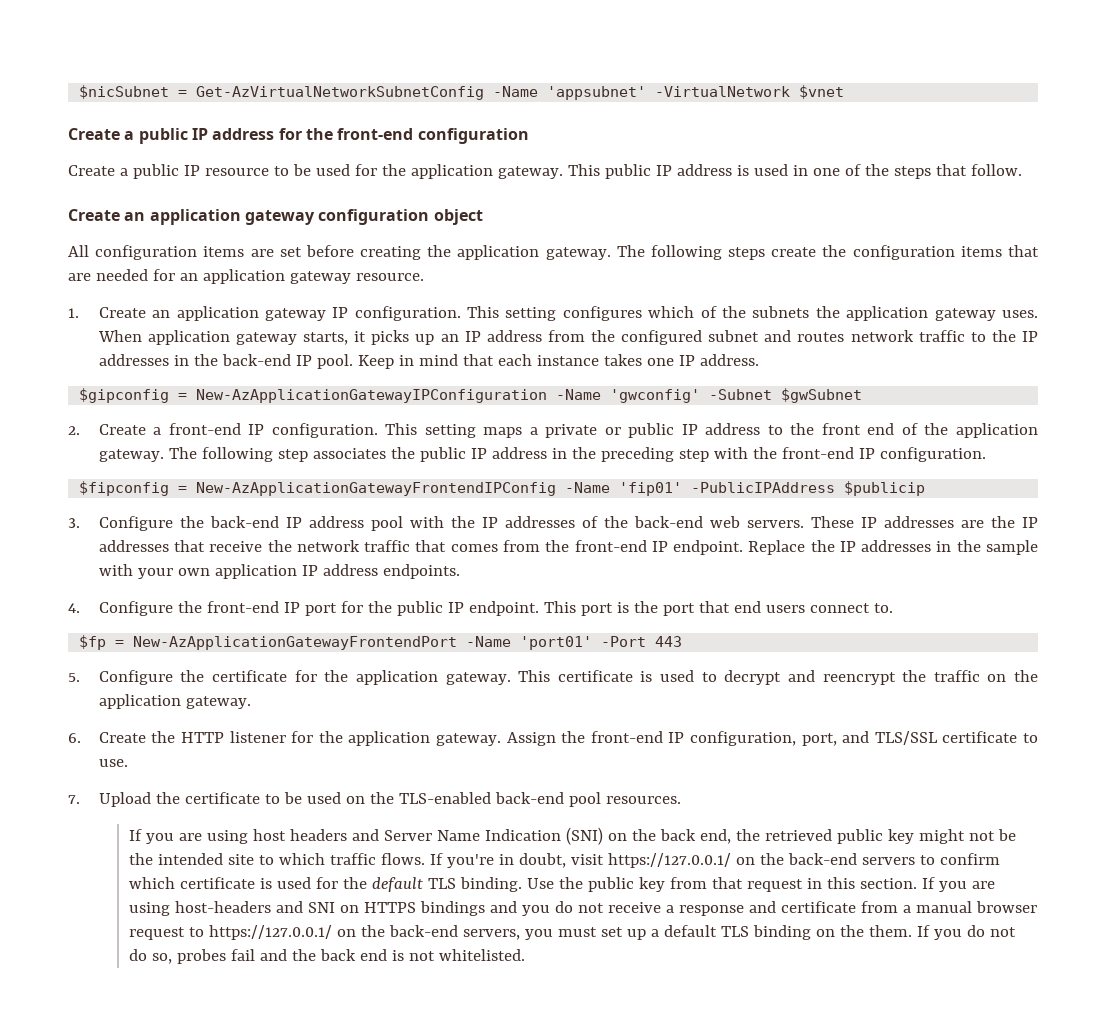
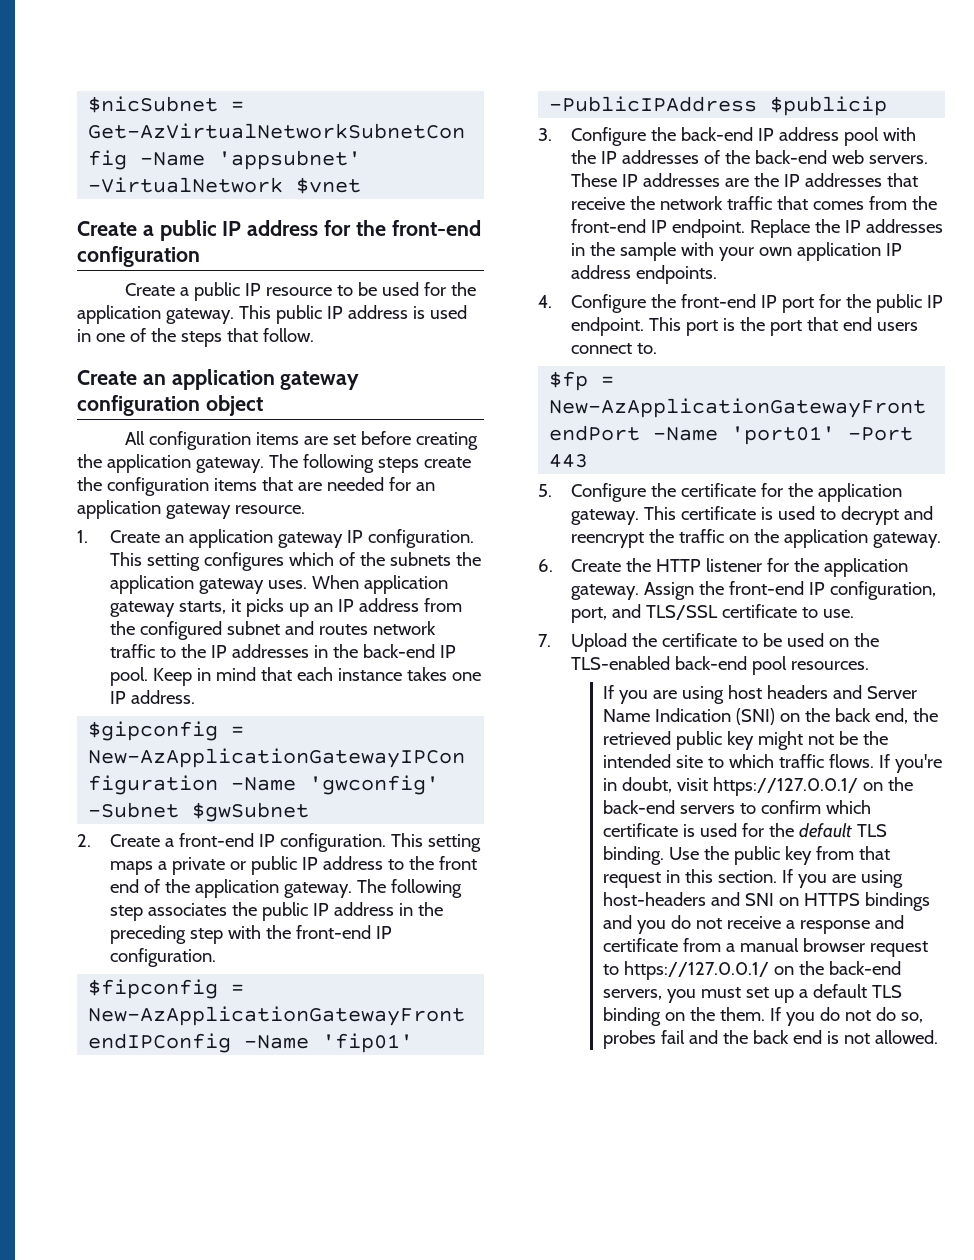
- If you do not do so, probes fail and the back end is not whitelisted.
+ If you do not do so, probes fail and the back end is not allowed.

